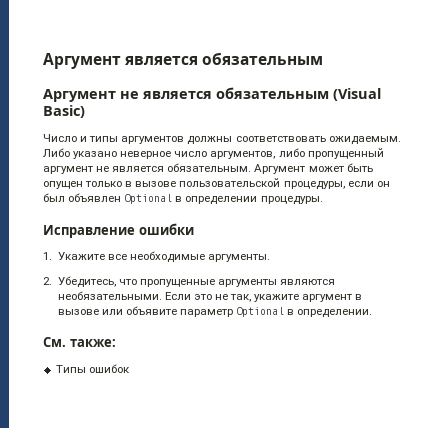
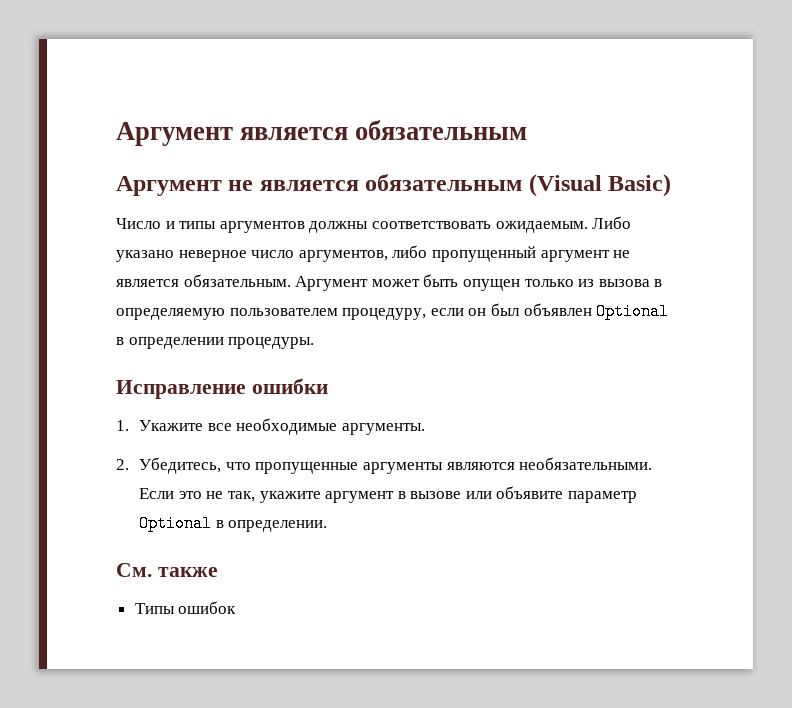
- Аргумент может быть опущен только в вызове пользовательской процедуры, если он был объявлен Optional в определении процедуры.
+ Аргумент может быть опущен только из вызова в определяемую пользователем процедуру, если он был объявлен Optional в определении процедуры.
- См. также:
+ См. также

